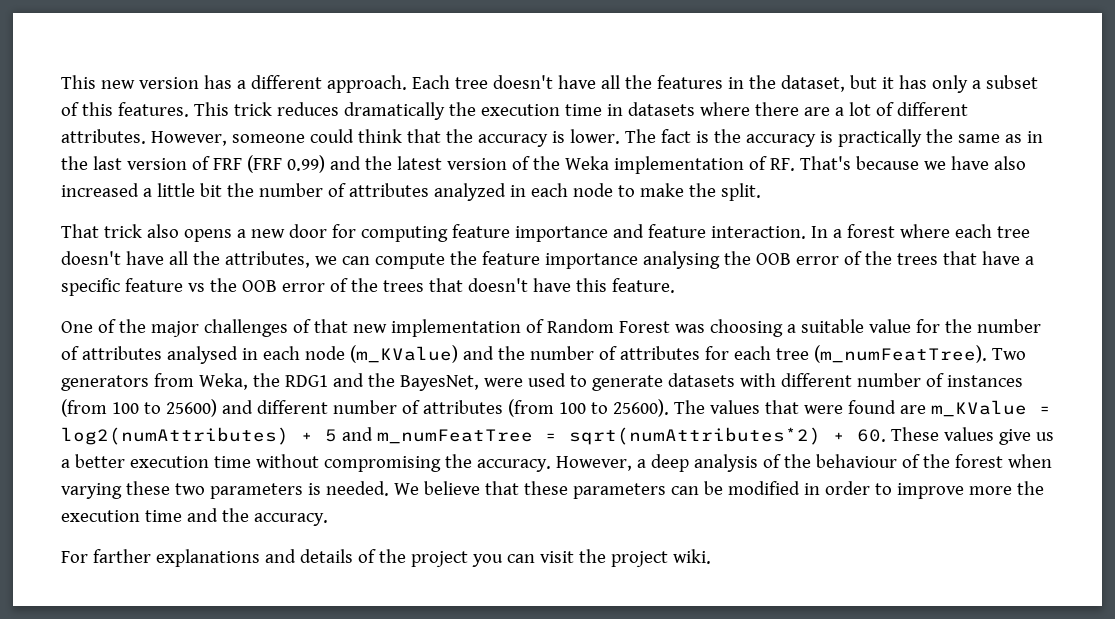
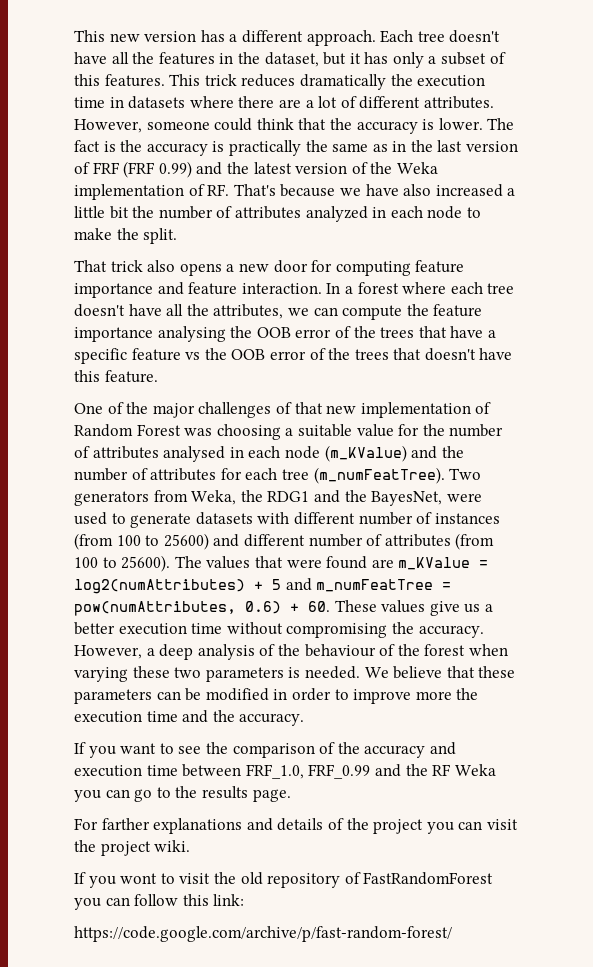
- The values that were found are m_KValue = log2(numAttributes) + 5 and m_numFeatTree = sqrt(numAttributes*2) + 60. These values give us a better execution time without compromising the accuracy.
+ The values that were found are m_KValue = log2(numAttributes) + 5 and m_numFeatTree = pow(numAttributes, 0.6) + 60. These values give us a better execution time without compromising the accuracy.
+ If you want to see the comparison of the accuracy and execution time between FRF_1.0, FRF_0.99 and the RF Weka you can go to the results page.
+ If you wont to visit the old repository of FastRandomForest you can follow this link:
+ https://code.google.com/archive/p/fast-random-forest/

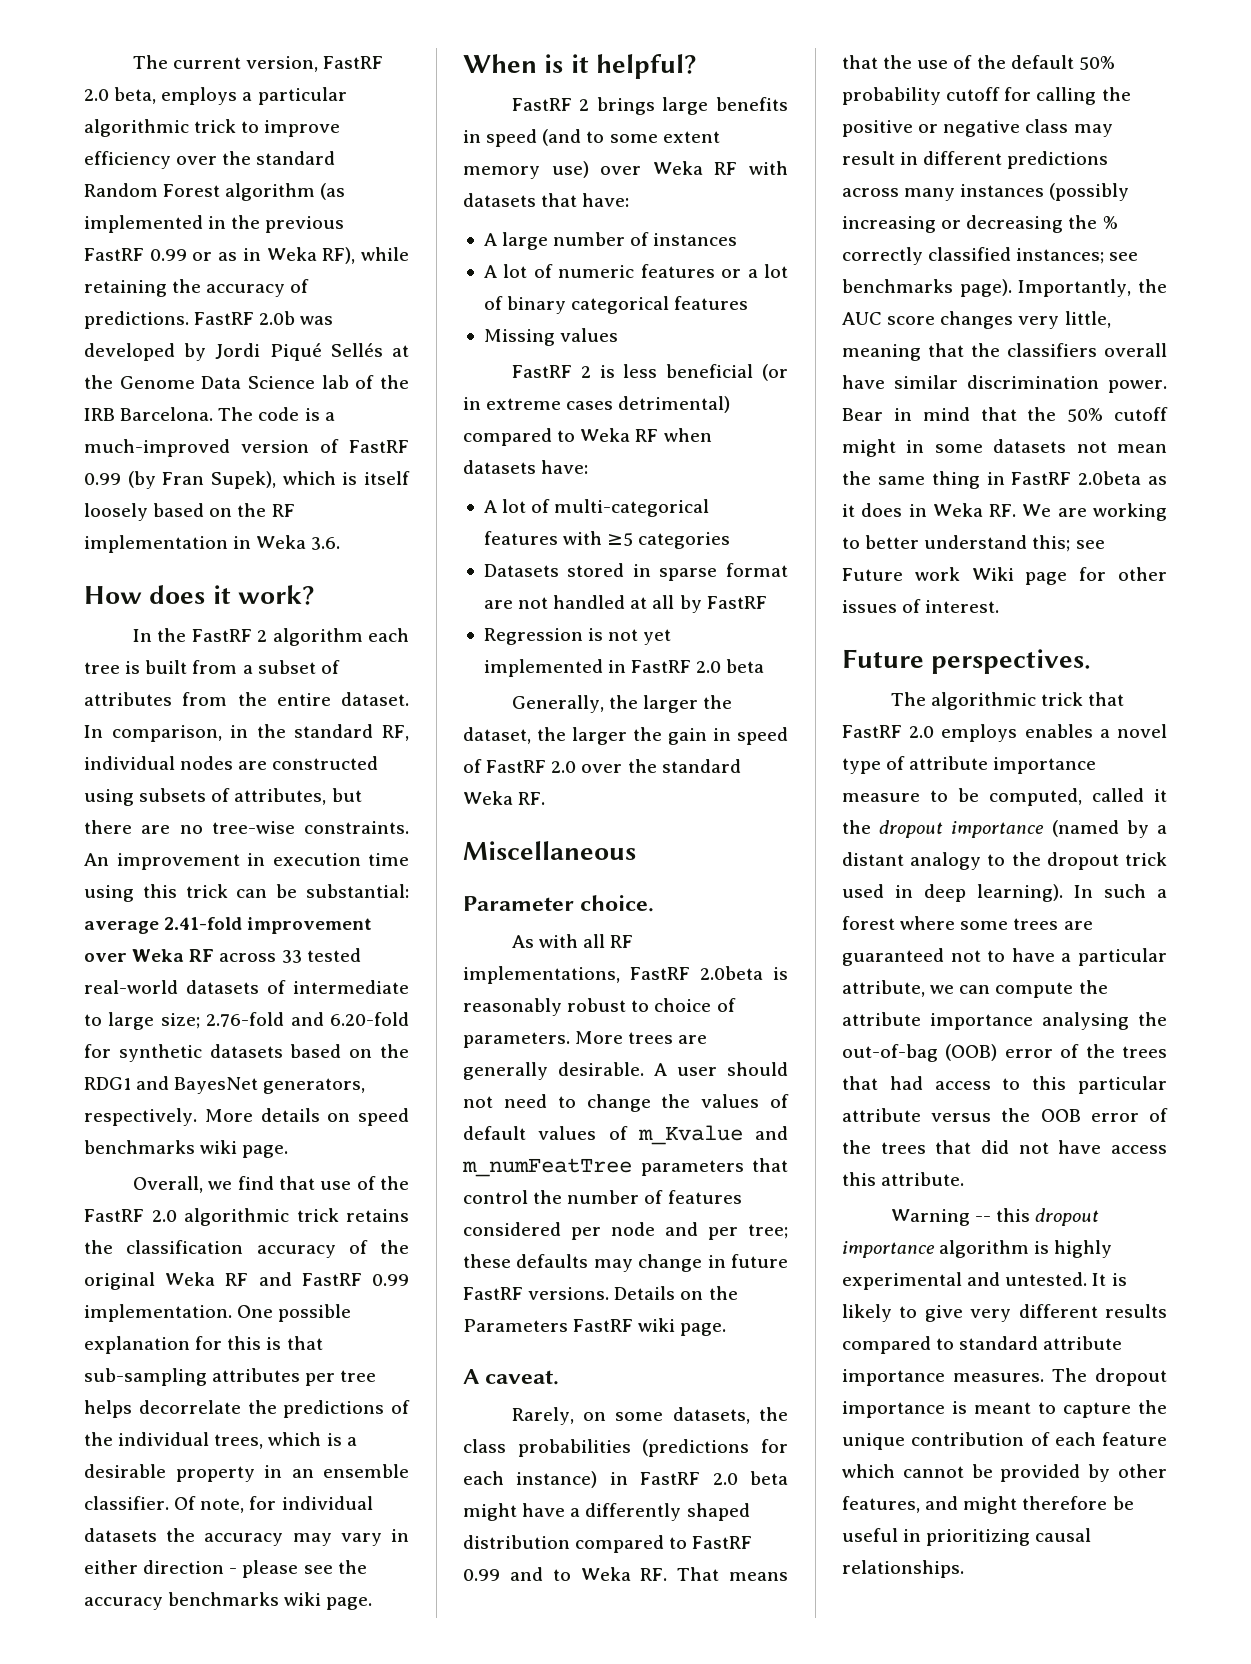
- This new version has a different approach. Each tree doesn't have all the features in the dataset, but it has only a subset of this features. This trick reduces dramatically the execution time in datasets where there are a lot of different attributes. However, someone could think that the accuracy is lower. The fact is the accuracy is practically the same as in the last version of FRF (FRF 0.99) and the latest version of the Weka implementation of RF. That's because we have also increased a little bit the number of attributes analyzed in each node to make the split.
- That trick also opens a new door for computing feature importance and feature interaction. In a forest where each tree doesn't have all the attributes, we can compute the feature importance analysing the OOB error of the trees that have a specific feature vs the OOB error of the trees that doesn't have this feature.
- One of the major challenges of that new implementation of Random Forest was choosing a suitable value for the number of attributes analysed in each node (m_KValue) and the number of attributes for each tree (m_numFeatTree). Two generators from Weka, the RDG1 and the BayesNet, were used to generate datasets with different number of instances (from 100 to 25600) and different number of attributes (from 100 to 25600). The values that were found are m_KValue = log2(numAttributes) + 5 and m_numFeatTree = pow(numAttributes, 0.6) + 60. These values give us a better execution time without compromising the accuracy. However, a deep analysis of the behaviour of the forest when varying these two parameters is needed. We believe that these parameters can be modified in order to improve more the execution time and the accuracy.
- If you want to see the comparison of the accuracy and execution time between FRF_1.0, FRF_0.99 and the RF Weka you can go to the results page.
- For farther explanations and details of the project you can visit the project wiki.
- If you wont to visit the old repository of FastRandomForest you can follow this link:
- https://code.google.com/archive/p/fast-random-forest/
+ The current version, FastRF 2.0 beta, employs a particular algorithmic trick to improve efficiency over the standard Random Forest algorithm (as implemented in the previous FastRF 0.99 or as in Weka RF), while retaining the accuracy of predictions. FastRF 2.0b was developed by Jordi Piqué Sellés at the Genome Data Science lab of the IRB Barcelona. The code is a much-improved version of FastRF 0.99 (by Fran Supek), which is itself loosely based on the RF implementation in Weka 3.6.
+ How does it work?
+ In the FastRF 2 algorithm each tree is built from a subset of attributes from the entire dataset. In comparison, in the standard RF, individual nodes are constructed using subsets of attributes, but there are no tree-wise constraints. An improvement in execution time using this trick can be substantial: average 2.41-fold improvement over Weka RF across 33 tested real-world datasets of intermediate to large size; 2.76-fold and 6.20-fold for synthetic datasets based on the RDG1 and BayesNet generators, respectively. More details on speed benchmarks wiki page.
+ Overall, we find that use of the FastRF 2.0 algorithmic trick retains the classification accuracy of the original Weka RF and FastRF 0.99 implementation. One possible explanation for this is that sub-sampling attributes per tree helps decorrelate the predictions of the individual trees, which is a desirable property in an ensemble classifier. Of note, for individual datasets the accuracy may vary in either direction - please see the accuracy benchmarks wiki page.
+ When is it helpful?
+ FastRF 2 brings large benefits in speed (and to some extent memory use) over Weka RF with datasets that have:
+ A large number of instances
+ A lot of numeric features or a lot of binary categorical features
+ Missing values
+ FastRF 2 is less beneficial (or in extreme cases detrimental) compared to Weka RF when datasets have:
+ A lot of multi-categorical features with ≥5 categories
+ Datasets stored in sparse format are not handled at all by FastRF
+ Regression is not yet implemented in FastRF 2.0 beta
+ Generally, the larger the dataset, the larger the gain in speed of FastRF 2.0 over the standard Weka RF.
+ Miscellaneous
+ Parameter choice.
+ As with all RF implementations, FastRF 2.0beta is reasonably robust to choice of parameters. More trees are generally desirable. A user should not need to change the values of default values of m_Kvalue and m_numFeatTree parameters that control the number of features considered per node and per tree; these defaults may change in future FastRF versions. Details on the Parameters FastRF wiki page.
+ A caveat.
+ Rarely, on some datasets, the class probabilities (predictions for each instance) in FastRF 2.0 beta might have a differently shaped distribution compared to FastRF 0.99 and to Weka RF. That means that the use of the default 50% probability cutoff for calling the positive or negative class may result in different predictions across many instances (possibly increasing or decreasing the % correctly classified instances; see benchmarks page). Importantly, the AUC score changes very little, meaning that the classifiers overall have similar discrimination power. Bear in mind that the 50% cutoff might in some datasets not mean the same thing in FastRF 2.0beta as it does in Weka RF. We are working to better understand this; see Future work Wiki page for other issues of interest.
+ Future perspectives.
+ The algorithmic trick that FastRF 2.0 employs enables a novel type of attribute importance measure to be computed, called it the dropout importance (named by a distant analogy to the dropout trick used in deep learning). In such a forest where some trees are guaranteed not to have a particular attribute, we can compute the attribute importance analysing the out-of-bag (OOB) error of the trees that had access to this particular attribute versus the OOB error of the trees that did not have access this attribute.
+ Warning -- this dropout importance algorithm is highly experimental and untested. It is likely to give very different results compared to standard attribute importance measures. The dropout importance is meant to capture the unique contribution of each feature which cannot be provided by other features, and might therefore be useful in prioritizing causal relationships.

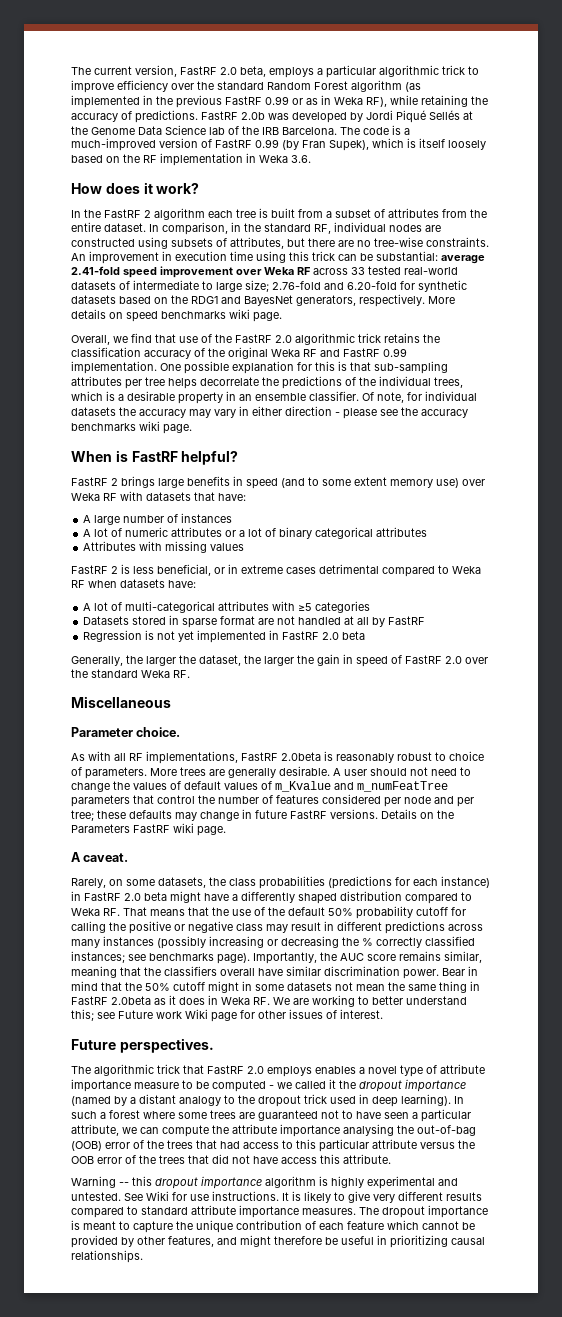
- An improvement in execution time using this trick can be substantial: average 2.41-fold improvement over Weka RF across 33 tested real-world datasets of intermediate to large size; 2.76-fold and 6.20-fold for synthetic datasets based on the RDG1 and BayesNet generators, respectively.
+ An improvement in execution time using this trick can be substantial: average 2.41-fold speed improvement over Weka RF across 33 tested real-world datasets of intermediate to large size; 2.76-fold and 6.20-fold for synthetic datasets based on the RDG1 and BayesNet generators, respectively.
- When is it helpful?
+ When is FastRF helpful?
- A lot of numeric features or a lot of binary categorical features
- Missing values
+ A lot of numeric attributes or a lot of binary categorical attributes
+ Attributes with missing values
- FastRF 2 is less beneficial (or in extreme cases detrimental) compared to Weka RF when datasets have:
+ FastRF 2 is less beneficial, or in extreme cases detrimental compared to Weka RF when datasets have:
- A lot of multi-categorical features with ≥5 categories
+ A lot of multi-categorical attributes with ≥5 categories
- Rarely, on some datasets, the class probabilities (predictions for each instance) in FastRF 2.0 beta might have a differently shaped distribution compared to FastRF 0.99 and to Weka RF. That means that the use of the default 50% probability cutoff for calling the positive or negative class may result in different predictions across many instances (possibly increasing or decreasing the % correctly classified instances;
+ Rarely, on some datasets, the class probabilities (predictions for each instance) in FastRF 2.0 beta might have a differently shaped distribution compared to Weka RF. That means that the use of the default 50% probability cutoff for calling the positive or negative class may result in different predictions across many instances (possibly increasing or decreasing the % correctly classified instances;
- Importantly, the AUC score changes very little, meaning that the classifiers overall have similar discrimination power.
+ Importantly, the AUC score remains similar, meaning that the classifiers overall have similar discrimination power.
- The algorithmic trick that FastRF 2.0 employs enables a novel type of attribute importance measure to be computed, called it the dropout importance (named by a distant analogy to the dropout trick used in deep learning).
+ The algorithmic trick that FastRF 2.0 employs enables a novel type of attribute importance measure to be computed - we called it the dropout importance (named by a distant analogy to the dropout trick used in deep learning).
- In such a forest where some trees are guaranteed not to have a particular attribute, we can compute the attribute importance analysing the out-of-bag (OOB) error of the trees that had access to this particular attribute versus the OOB error of the trees that did not have access this attribute.
+ In such a forest where some trees are guaranteed not to have seen a particular attribute, we can compute the attribute importance analysing the out-of-bag (OOB) error of the trees that had access to this particular attribute versus the OOB error of the trees that did not have access this attribute.
+ See Wiki for use instructions.

